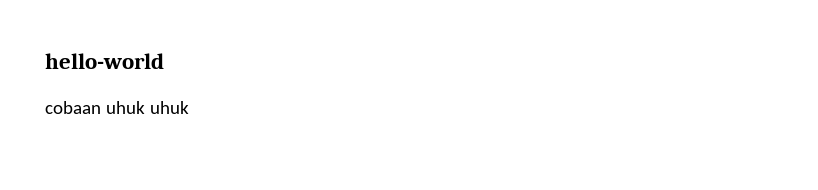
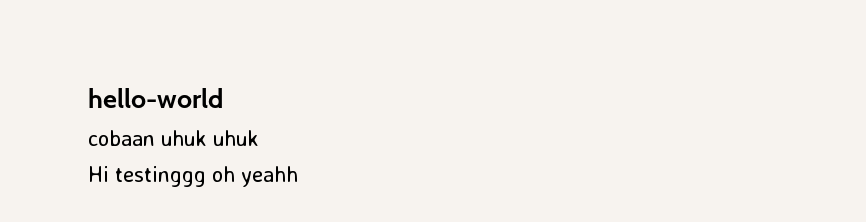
+ Hi testinggg oh yeahh

